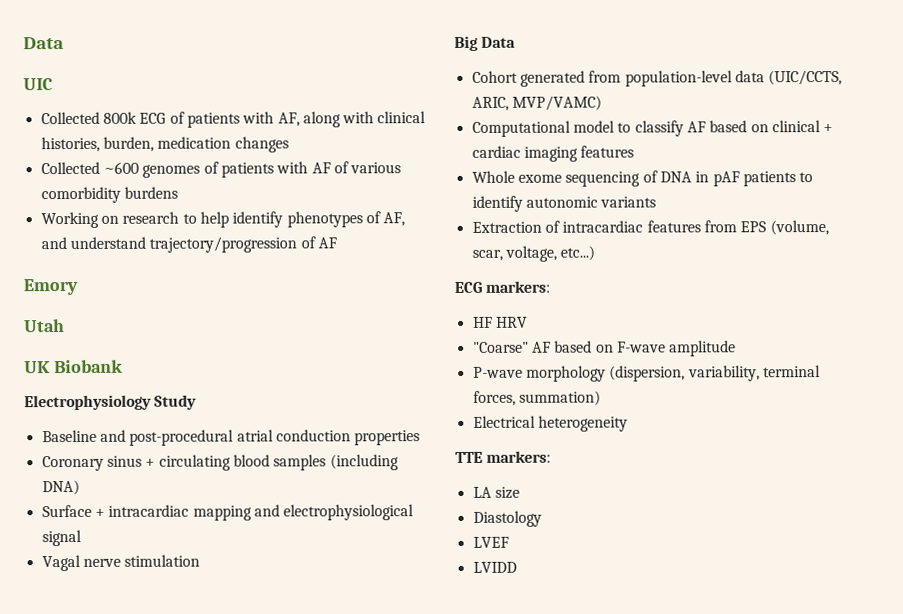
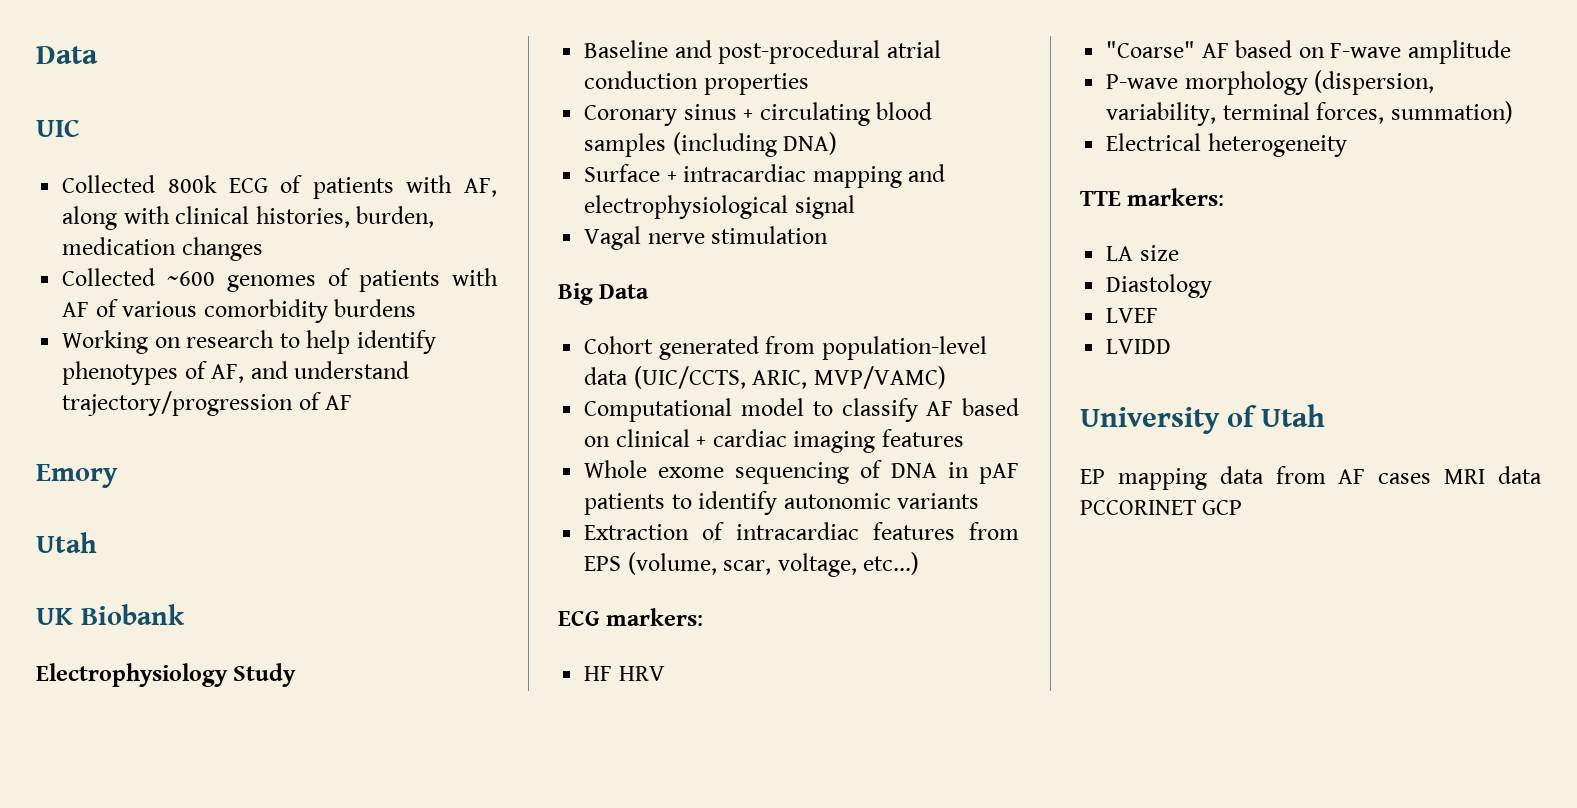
+ University of Utah
+ EP mapping data from AF cases MRI data PCCORINET GCP

